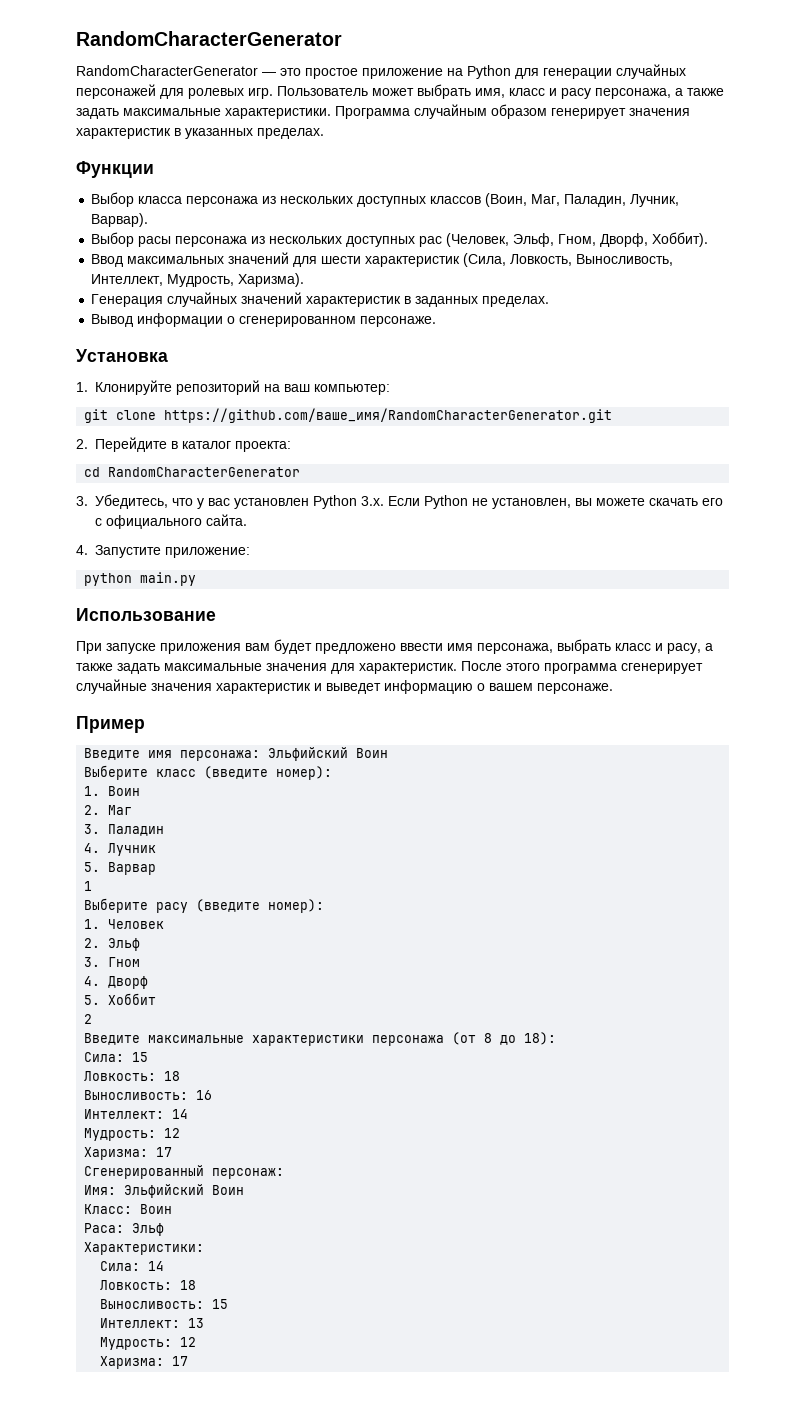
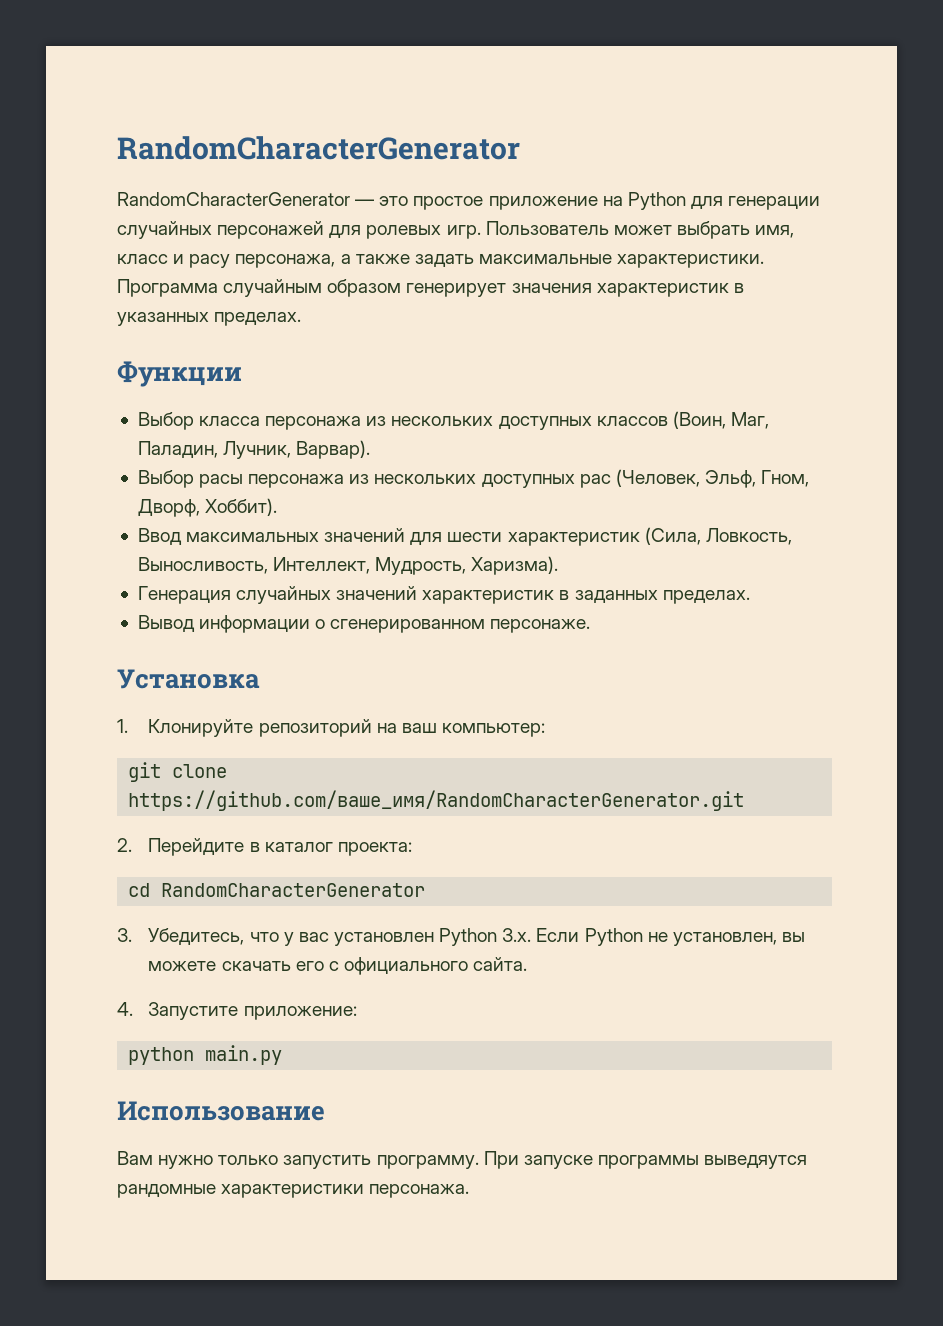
- При запуске приложения вам будет предложено ввести имя персонажа, выбрать класс и расу, а также задать максимальные значения для характеристик. После этого программа сгенерирует случайные значения характеристик и выведет информацию о вашем персонаже.
- Пример
- Введите имя персонажа: Эльфийский Воин
- Выберите класс (введите номер):
- 1. Воин
- 2. Маг
- 3. Паладин
- 4. Лучник
- 5. Варвар
- 1
- Выберите расу (введите номер):
- 1. Человек
- 2. Эльф
- 3. Гном
- 4. Дворф
- 5. Хоббит
- 2
- Введите максимальные характеристики персонажа (от 8 до 18):
- Сила: 15
- Ловкость: 18
- Выносливость: 16
- Интеллект: 14
- Мудрость: 12
- Харизма: 17
- Сгенерированный персонаж:
- Имя: Эльфийский Воин
- Класс: Воин
- Раса: Эльф
- Характеристики:
- Сила: 14
- Ловкость: 18
- Выносливость: 15
- Интеллект: 13
- Мудрость: 12
- Харизма: 17
+ Вам нужно только запустить программу. При запуске программы выведяутся рандомные характеристики персонажа.

